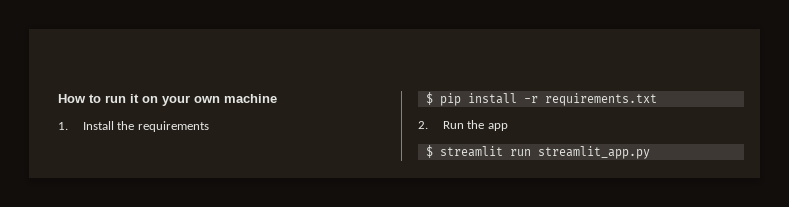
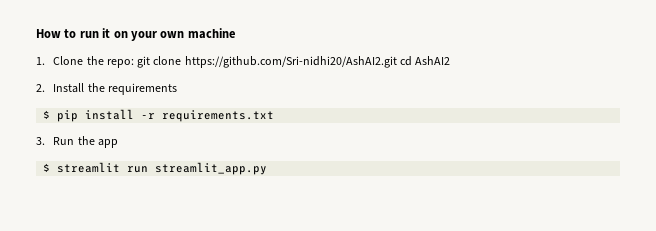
- 1. Install the requirements
+ 1. Clone the repo: git clone https://github.com/Sri-nidhi20/AshAI2.git cd AshAI2
+ 2. Install the requirements
- 2. Run the app
+ 3. Run the app

